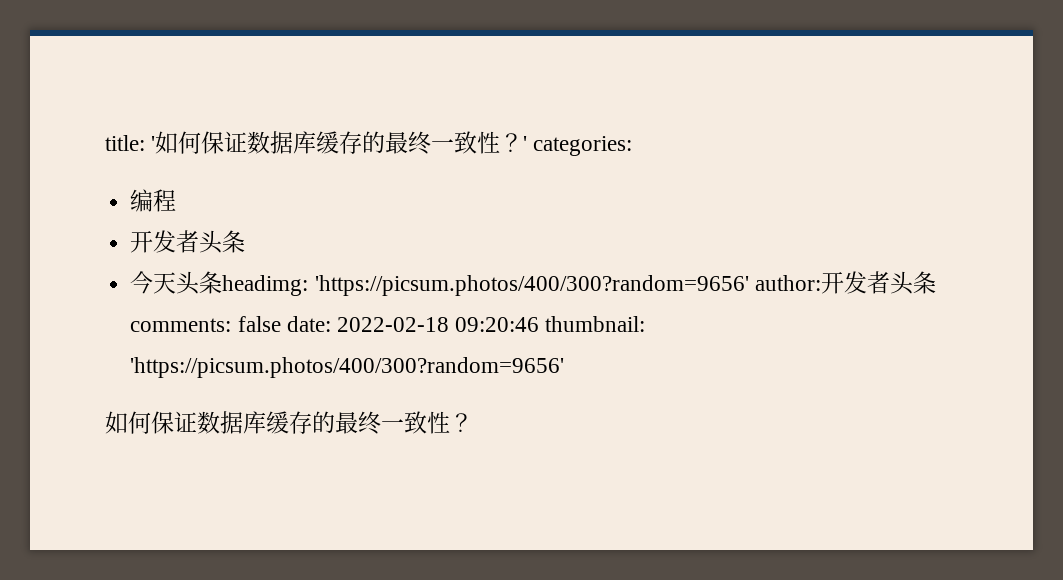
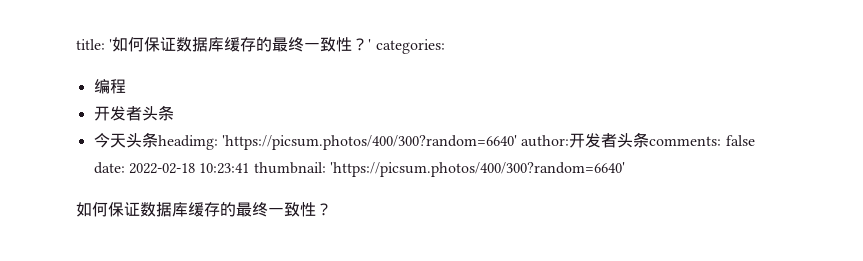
- 今天头条headimg: 'https://picsum.photos/400/300?random=9656' author:开发者头条comments: false date: 2022-02-18 09:20:46 thumbnail: 'https://picsum.photos/400/300?random=9656'
+ 今天头条headimg: 'https://picsum.photos/400/300?random=6640' author:开发者头条comments: false date: 2022-02-18 10:23:41 thumbnail: 'https://picsum.photos/400/300?random=6640'

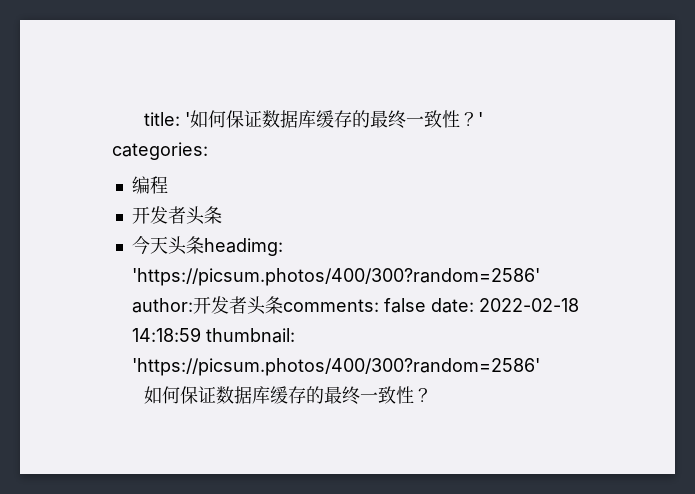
- 今天头条headimg: 'https://picsum.photos/400/300?random=6640' author:开发者头条comments: false date: 2022-02-18 10:23:41 thumbnail: 'https://picsum.photos/400/300?random=6640'
+ 今天头条headimg: 'https://picsum.photos/400/300?random=2586' author:开发者头条comments: false date: 2022-02-18 14:18:59 thumbnail: 'https://picsum.photos/400/300?random=2586'

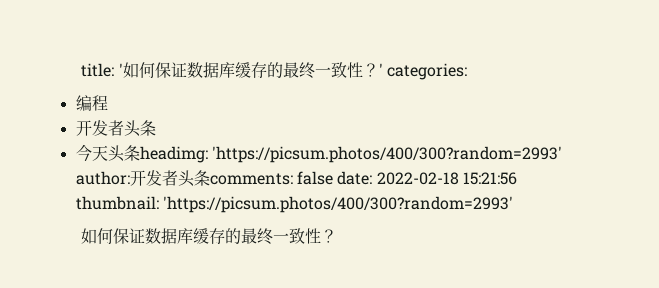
- 今天头条headimg: 'https://picsum.photos/400/300?random=2586' author:开发者头条comments: false date: 2022-02-18 14:18:59 thumbnail: 'https://picsum.photos/400/300?random=2586'
+ 今天头条headimg: 'https://picsum.photos/400/300?random=2993' author:开发者头条comments: false date: 2022-02-18 15:21:56 thumbnail: 'https://picsum.photos/400/300?random=2993'

